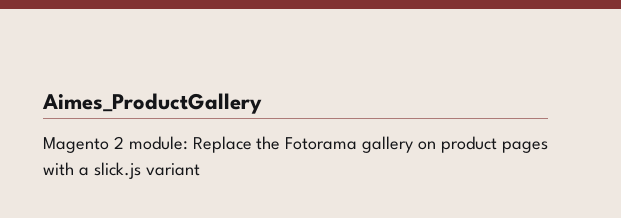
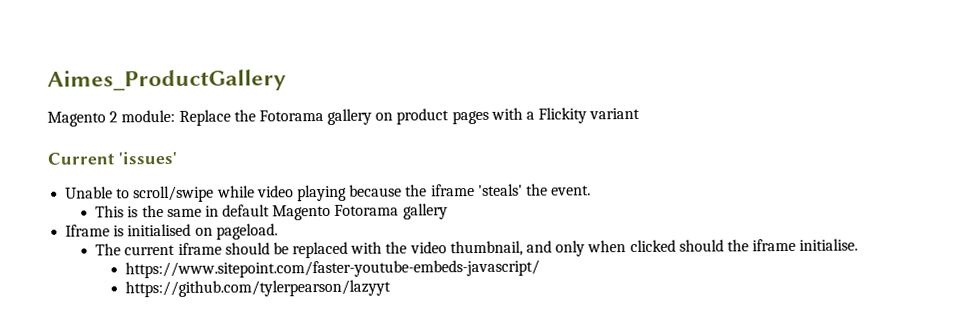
- Magento 2 module: Replace the Fotorama gallery on product pages with a slick.js variant
+ Magento 2 module: Replace the Fotorama gallery on product pages with a Flickity variant
+ Current 'issues'
+ Unable to scroll/swipe while video playing because the iframe 'steals' the event.
+ This is the same in default Magento Fotorama gallery
+ Iframe is initialised on pageload.
+ The current iframe should be replaced with the video thumbnail, and only when clicked should the iframe initialise.
+ https://www.sitepoint.com/faster-youtube-embeds-javascript/
+ https://github.com/tylerpearson/lazyyt

